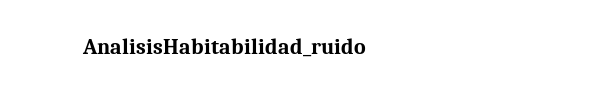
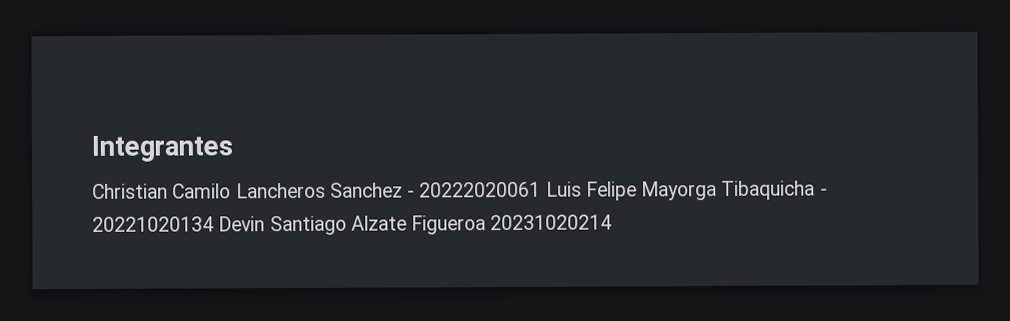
- AnalisisHabitabilidad_ruido
+ Integrantes
+ Christian Camilo Lancheros Sanchez - 20222020061 Luis Felipe Mayorga Tibaquicha - 20221020134 Devin Santiago Alzate Figueroa 20231020214

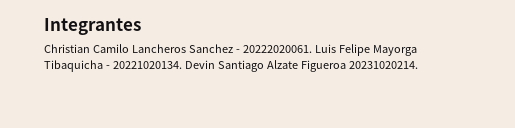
- Christian Camilo Lancheros Sanchez - 20222020061 Luis Felipe Mayorga Tibaquicha - 20221020134 Devin Santiago Alzate Figueroa 20231020214
+ Christian Camilo Lancheros Sanchez - 20222020061. Luis Felipe Mayorga Tibaquicha - 20221020134. Devin Santiago Alzate Figueroa 20231020214.

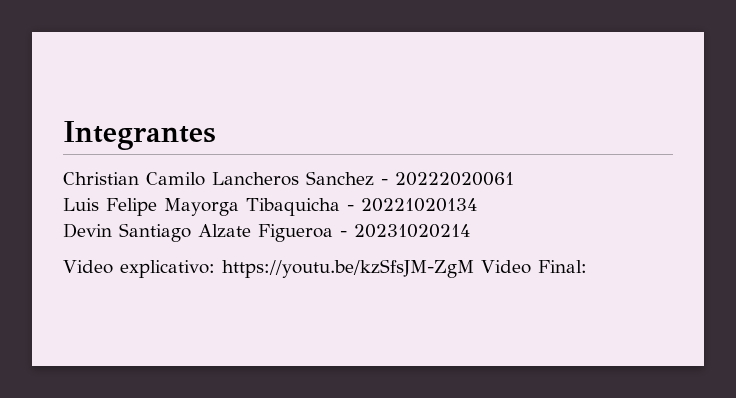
- Christian Camilo Lancheros Sanchez - 20222020061. Luis Felipe Mayorga Tibaquicha - 20221020134. Devin Santiago Alzate Figueroa 20231020214.
+ Christian Camilo Lancheros Sanchez - 20222020061
+ Luis Felipe Mayorga Tibaquicha - 20221020134
+ Devin Santiago Alzate Figueroa - 20231020214
+ Video explicativo: https://youtu.be/kzSfsJM-ZgM Video Final:

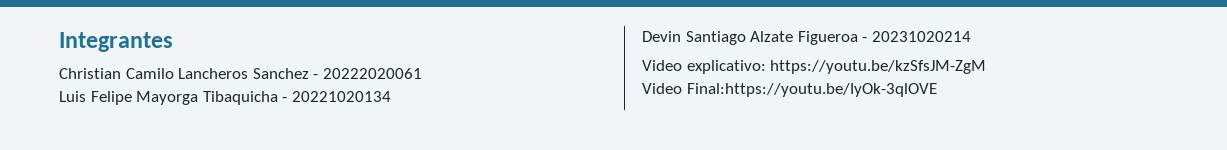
- Video explicativo: https://youtu.be/kzSfsJM-ZgM Video Final:
+ Video explicativo: https://youtu.be/kzSfsJM-ZgM
+ Video Final:https://youtu.be/IyOk-3qlOVE

